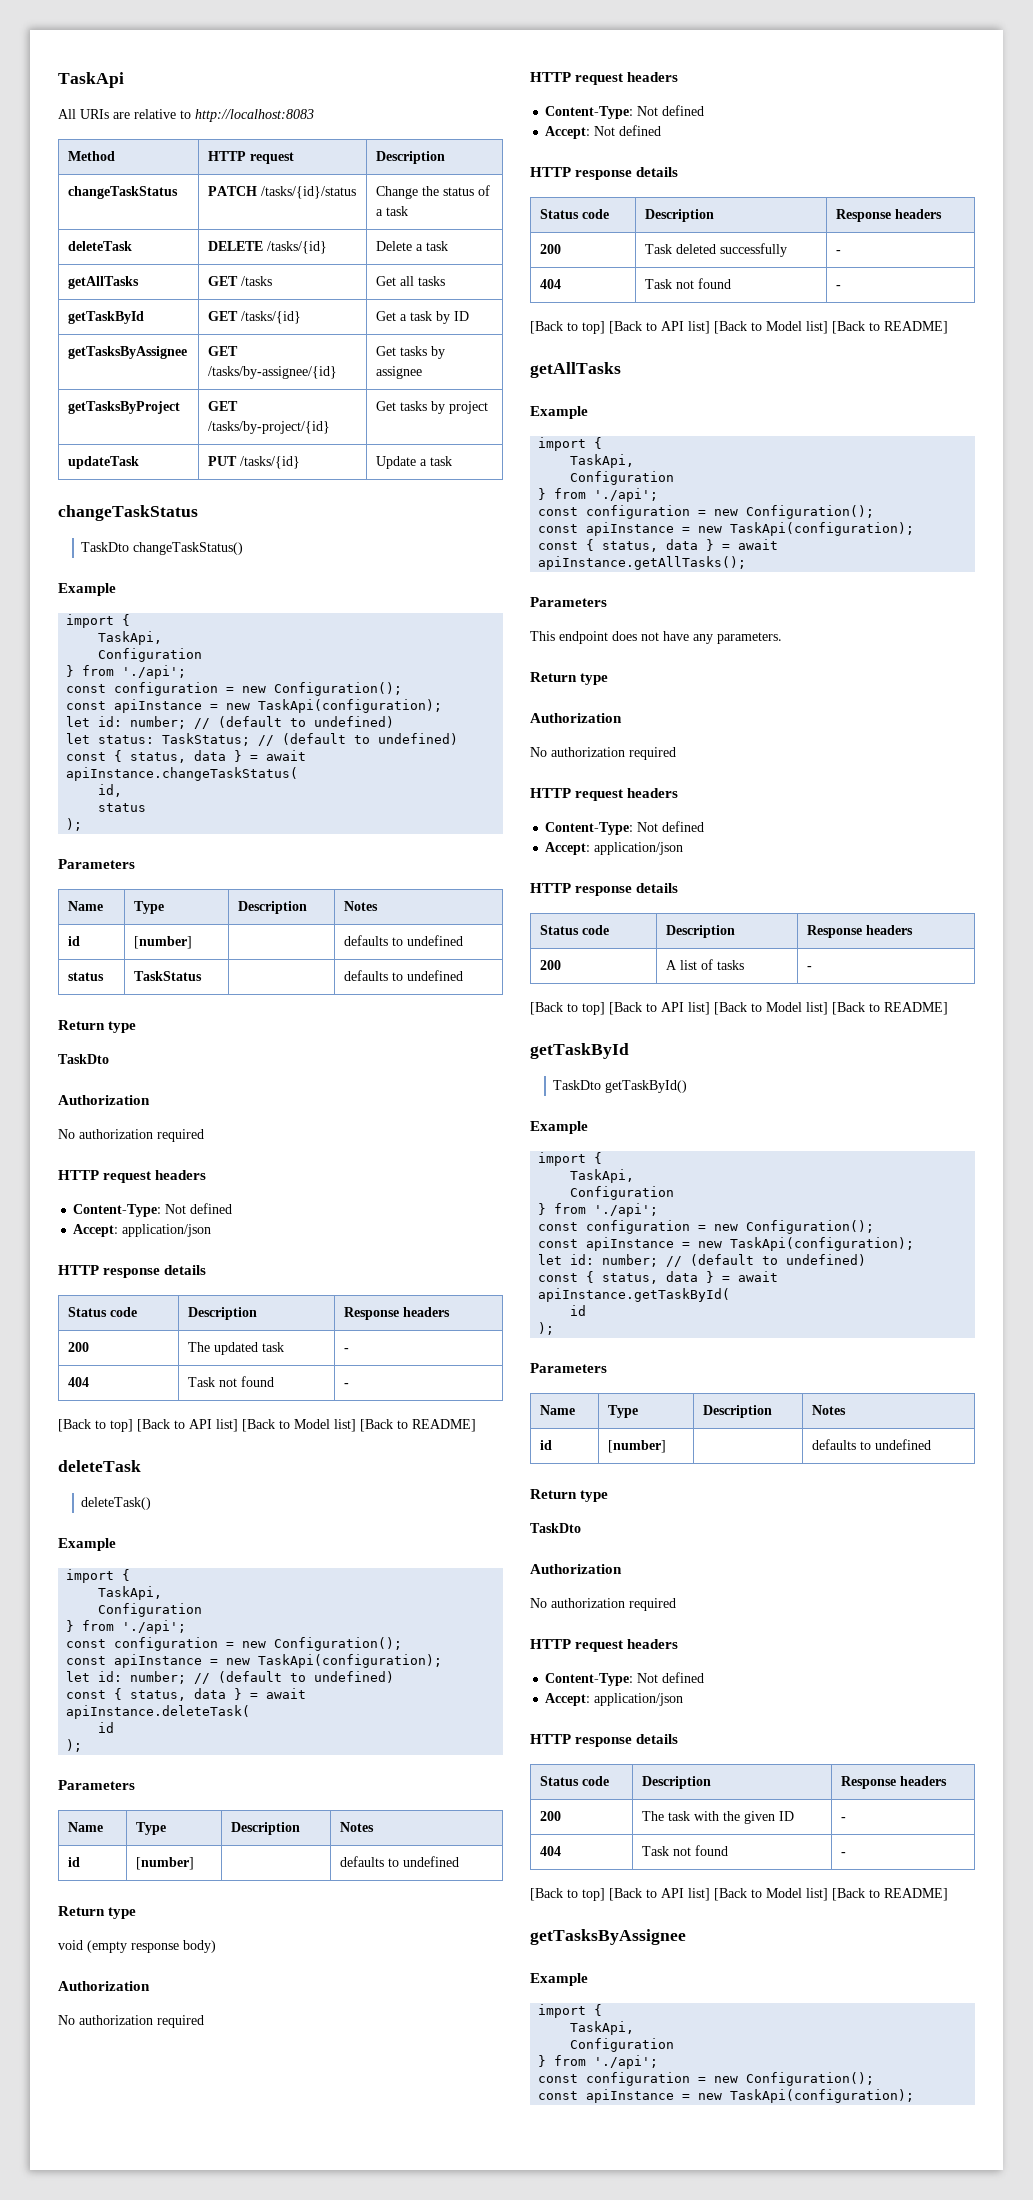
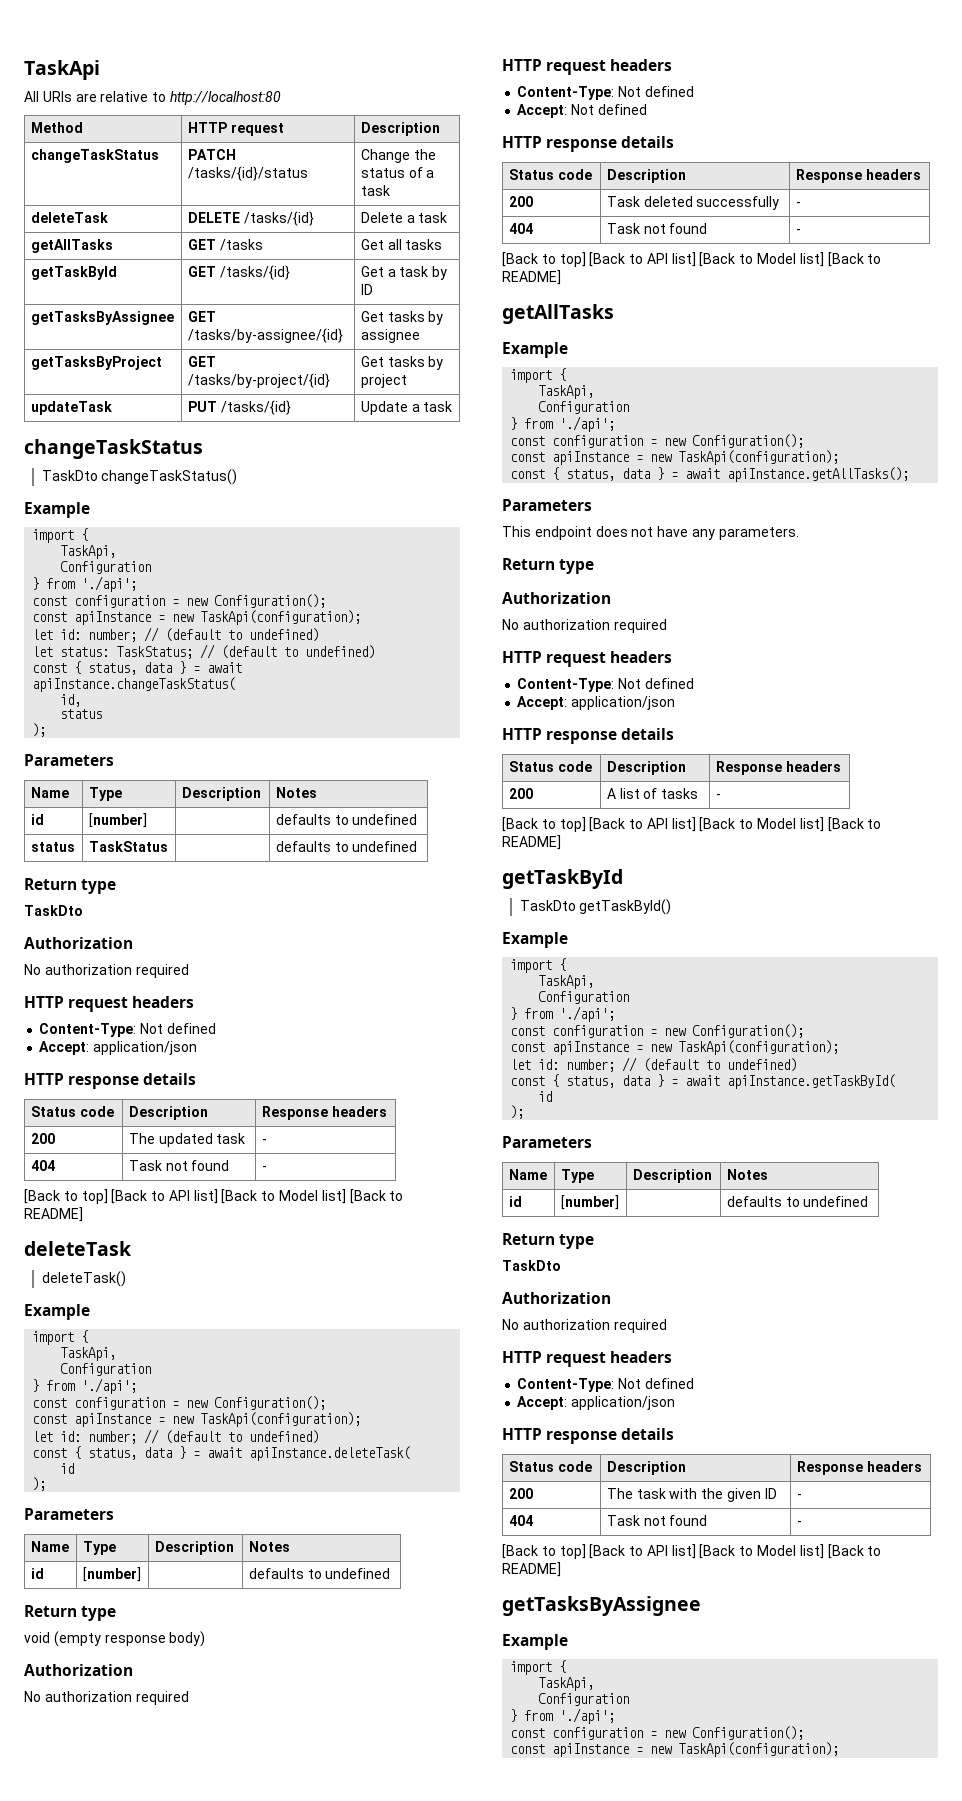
- All URIs are relative to http://localhost:8083
+ All URIs are relative to http://localhost:80

